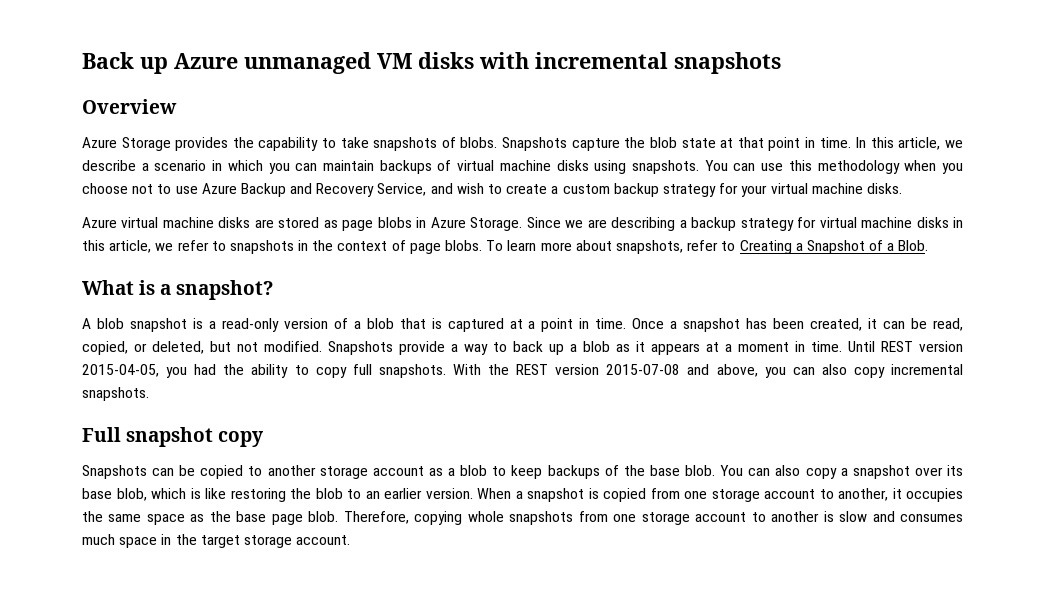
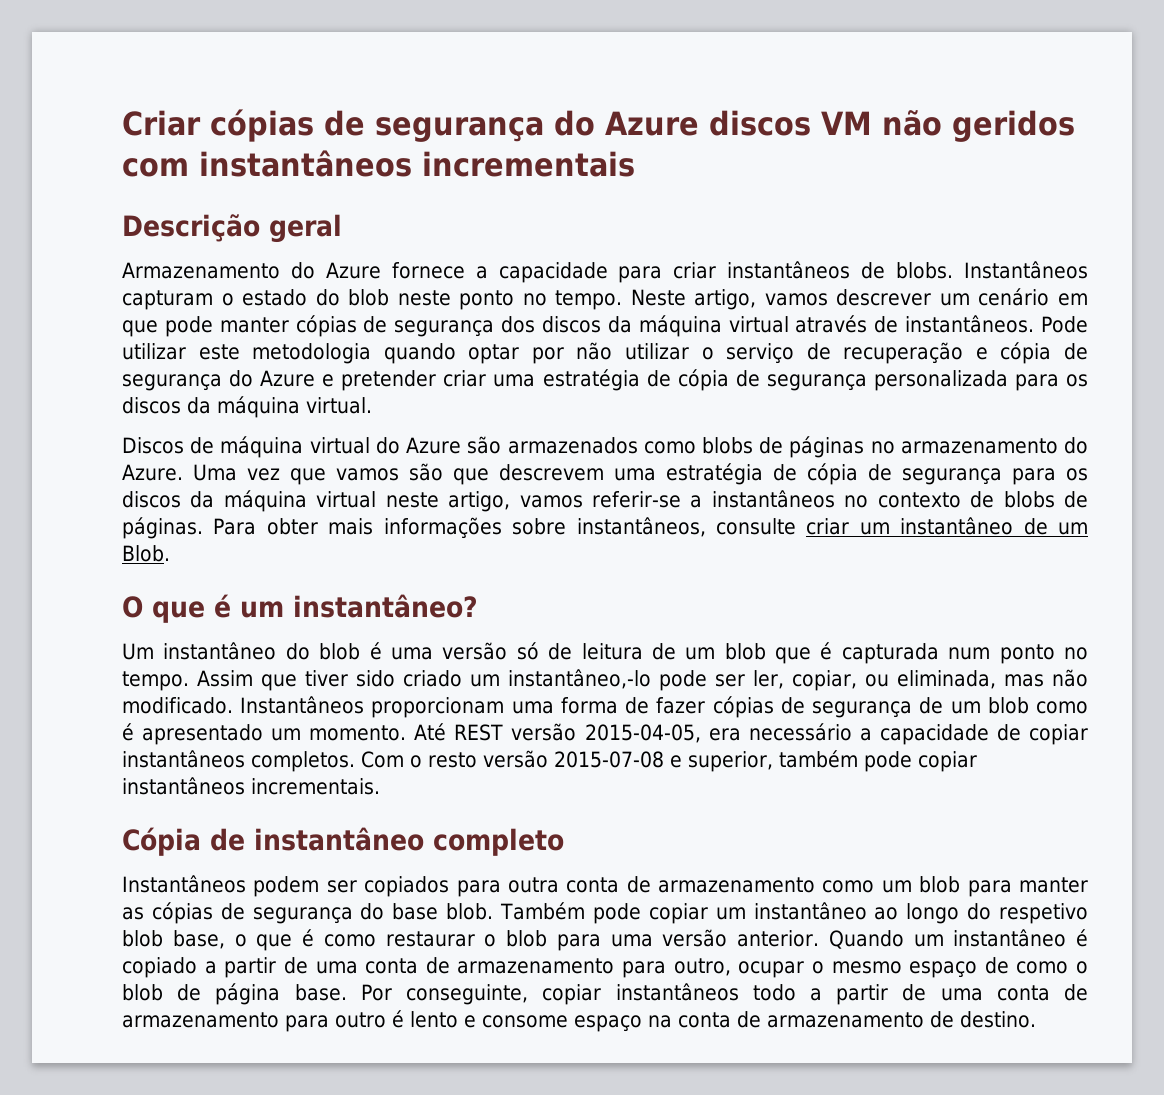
- Back up Azure unmanaged VM disks with incremental snapshots
- Overview
- Azure Storage provides the capability to take snapshots of blobs. Snapshots capture the blob state at that point in time. In this article, we describe a scenario in which you can maintain backups of virtual machine disks using snapshots. You can use this methodology when you choose not to use Azure Backup and Recovery Service, and wish to create a custom backup strategy for your virtual machine disks.
- Azure virtual machine disks are stored as page blobs in Azure Storage. Since we are describing a backup strategy for virtual machine disks in this article, we refer to snapshots in the context of page blobs. To learn more about snapshots, refer to Creating a Snapshot of a Blob.
- What is a snapshot?
- A blob snapshot is a read-only version of a blob that is captured at a point in time. Once a snapshot has been created, it can be read, copied, or deleted, but not modified. Snapshots provide a way to back up a blob as it appears at a moment in time. Until REST version 2015-04-05, you had the ability to copy full snapshots. With the REST version 2015-07-08 and above, you can also copy incremental snapshots.
- Full snapshot copy
- Snapshots can be copied to another storage account as a blob to keep backups of the base blob. You can also copy a snapshot over its base blob, which is like restoring the blob to an earlier version. When a snapshot is copied from one storage account to another, it occupies the same space as the base page blob. Therefore, copying whole snapshots from one storage account to another is slow and consumes much space in the target storage account.
+ Criar cópias de segurança do Azure discos VM não geridos com instantâneos incrementais
+ Descrição geral
+ Armazenamento do Azure fornece a capacidade para criar instantâneos de blobs. Instantâneos capturam o estado do blob neste ponto no tempo. Neste artigo, vamos descrever um cenário em que pode manter cópias de segurança dos discos da máquina virtual através de instantâneos. Pode utilizar este metodologia quando optar por não utilizar o serviço de recuperação e cópia de segurança do Azure e pretender criar uma estratégia de cópia de segurança personalizada para os discos da máquina virtual.
+ Discos de máquina virtual do Azure são armazenados como blobs de páginas no armazenamento do Azure. Uma vez que vamos são que descrevem uma estratégia de cópia de segurança para os discos da máquina virtual neste artigo, vamos referir-se a instantâneos no contexto de blobs de páginas. Para obter mais informações sobre instantâneos, consulte criar um instantâneo de um Blob.
+ O que é um instantâneo?
+ Um instantâneo do blob é uma versão só de leitura de um blob que é capturada num ponto no tempo. Assim que tiver sido criado um instantâneo,-lo pode ser ler, copiar, ou eliminada, mas não modificado. Instantâneos proporcionam uma forma de fazer cópias de segurança de um blob como é apresentado um momento. Até REST versão 2015-04-05, era necessário a capacidade de copiar instantâneos completos. Com o resto versão 2015-07-08 e superior, também pode copiar instantâneos incrementais.
+ Cópia de instantâneo completo
+ Instantâneos podem ser copiados para outra conta de armazenamento como um blob para manter as cópias de segurança do base blob. Também pode copiar um instantâneo ao longo do respetivo blob base, o que é como restaurar o blob para uma versão anterior. Quando um instantâneo é copiado a partir de uma conta de armazenamento para outro, ocupar o mesmo espaço de como o blob de página base. Por conseguinte, copiar instantâneos todo a partir de uma conta de armazenamento para outro é lento e consome espaço na conta de armazenamento de destino.

